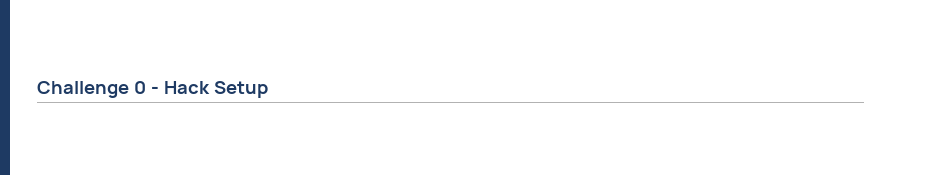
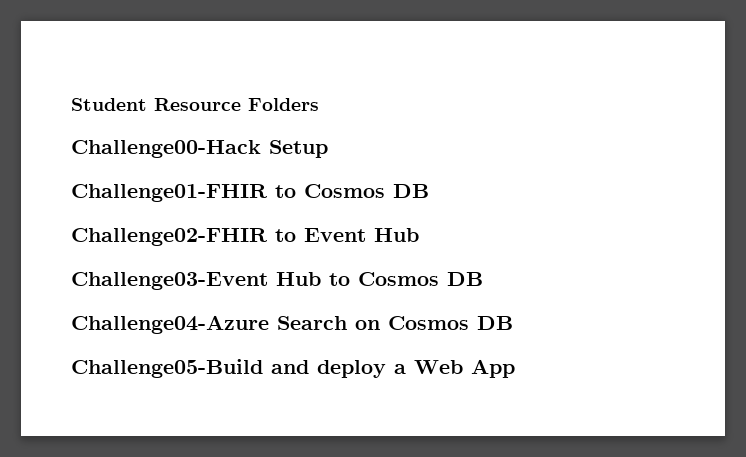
- Challenge 0 - Hack Setup
+ Student Resource Folders
+ Challenge00-Hack Setup
+ Challenge01-FHIR to Cosmos DB
+ Challenge02-FHIR to Event Hub
+ Challenge03-Event Hub to Cosmos DB
+ Challenge04-Azure Search on Cosmos DB
+ Challenge05-Build and deploy a Web App

